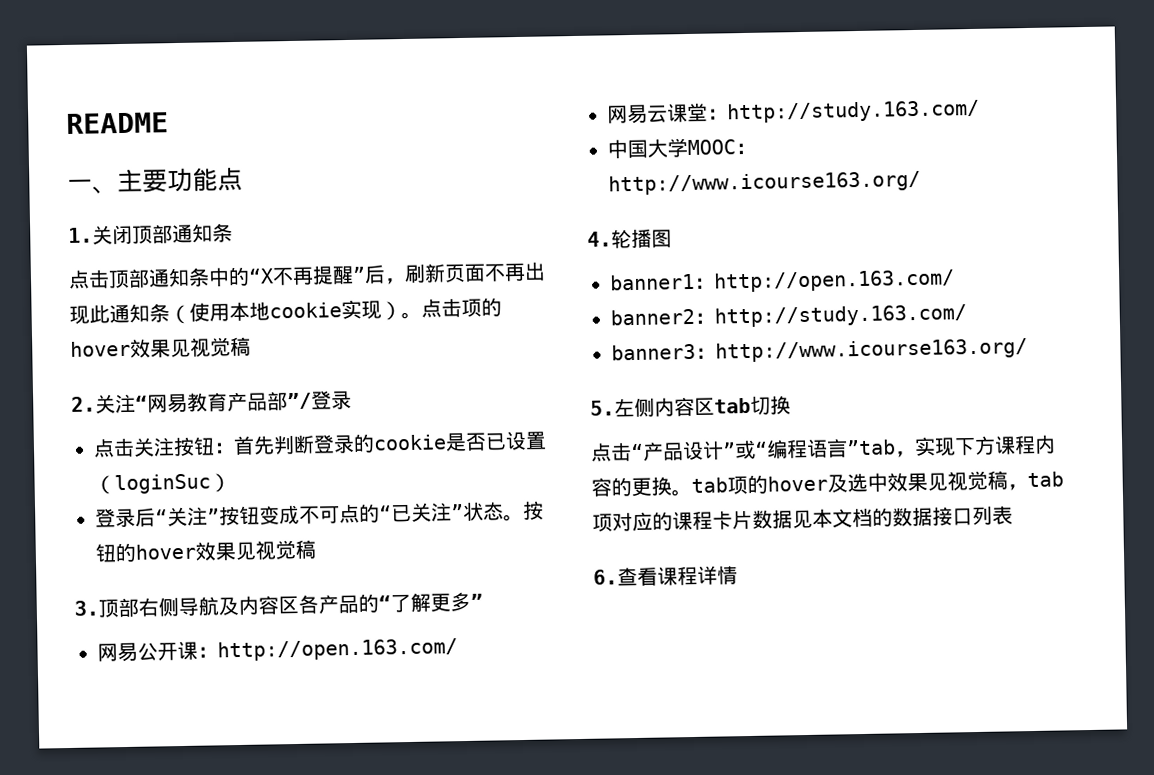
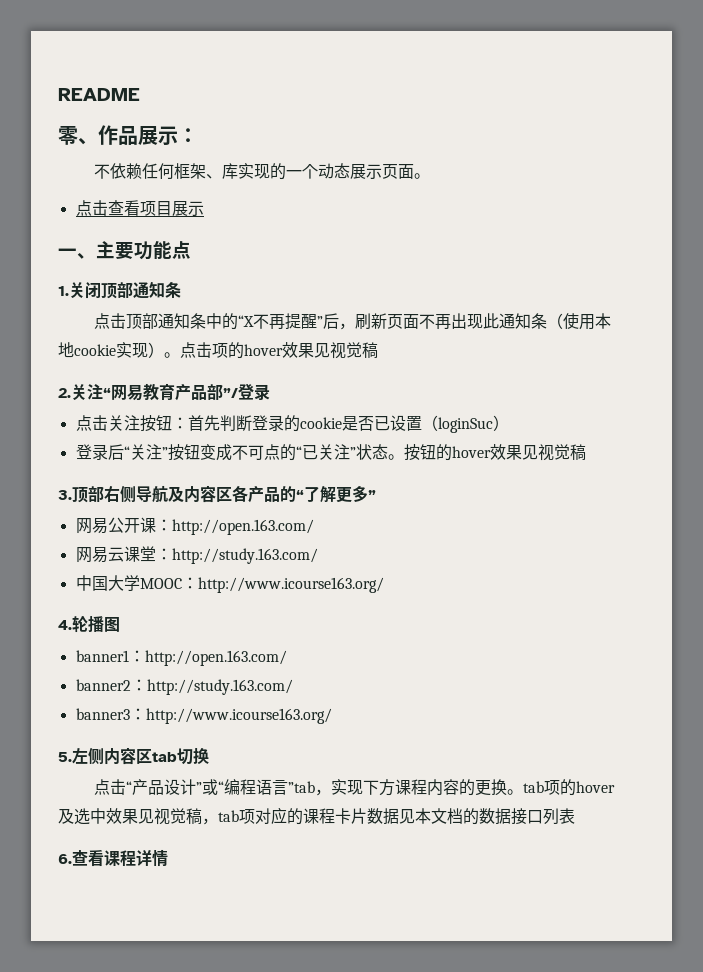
+ 零、作品展示：
+ 不依赖任何框架、库实现的一个动态展示页面。
+ 点击查看项目展示

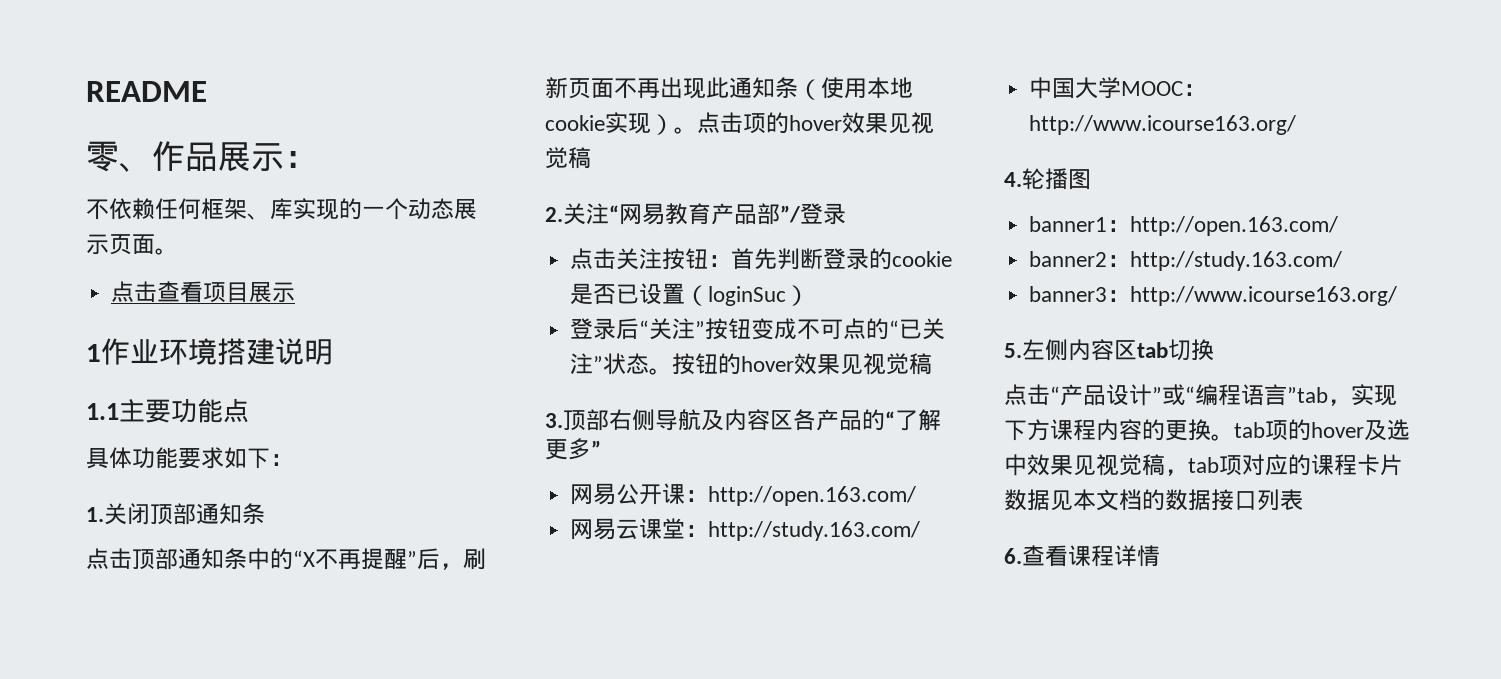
- 一、主要功能点
+ 1作业环境搭建说明
+ 1.1主要功能点
+ 具体功能要求如下：

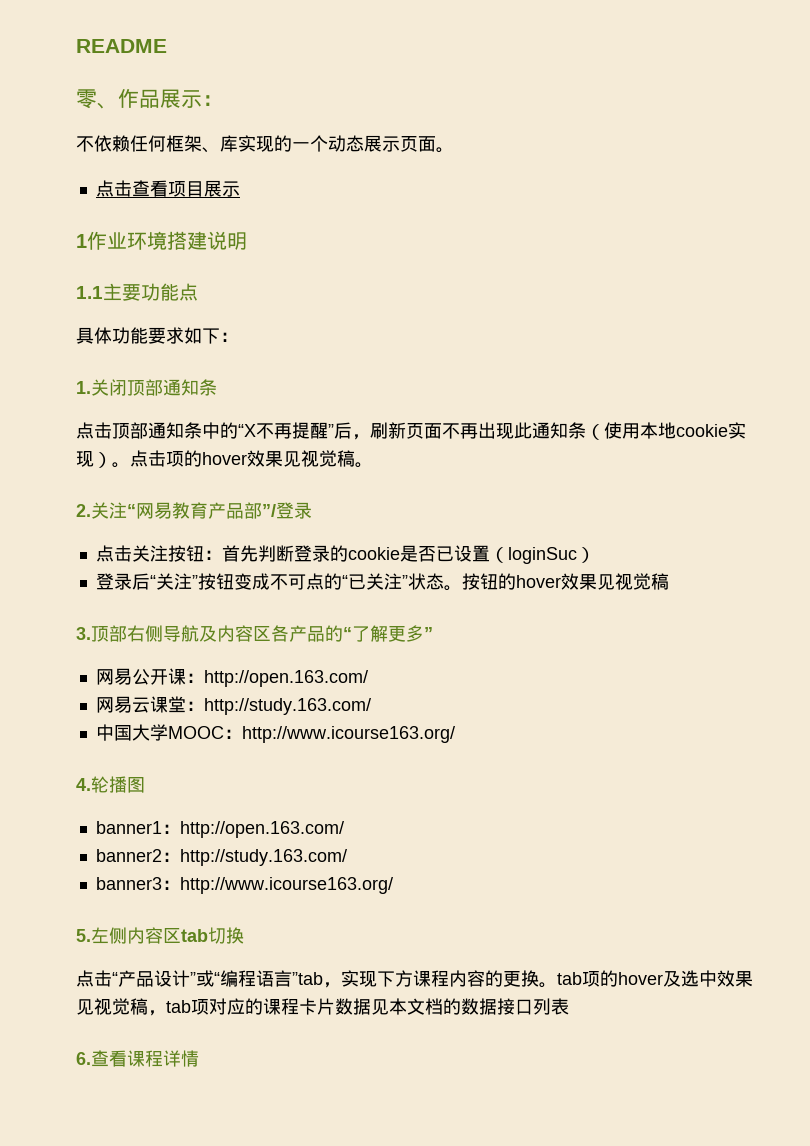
- 点击项的hover效果见视觉稿
+ 点击项的hover效果见视觉稿。

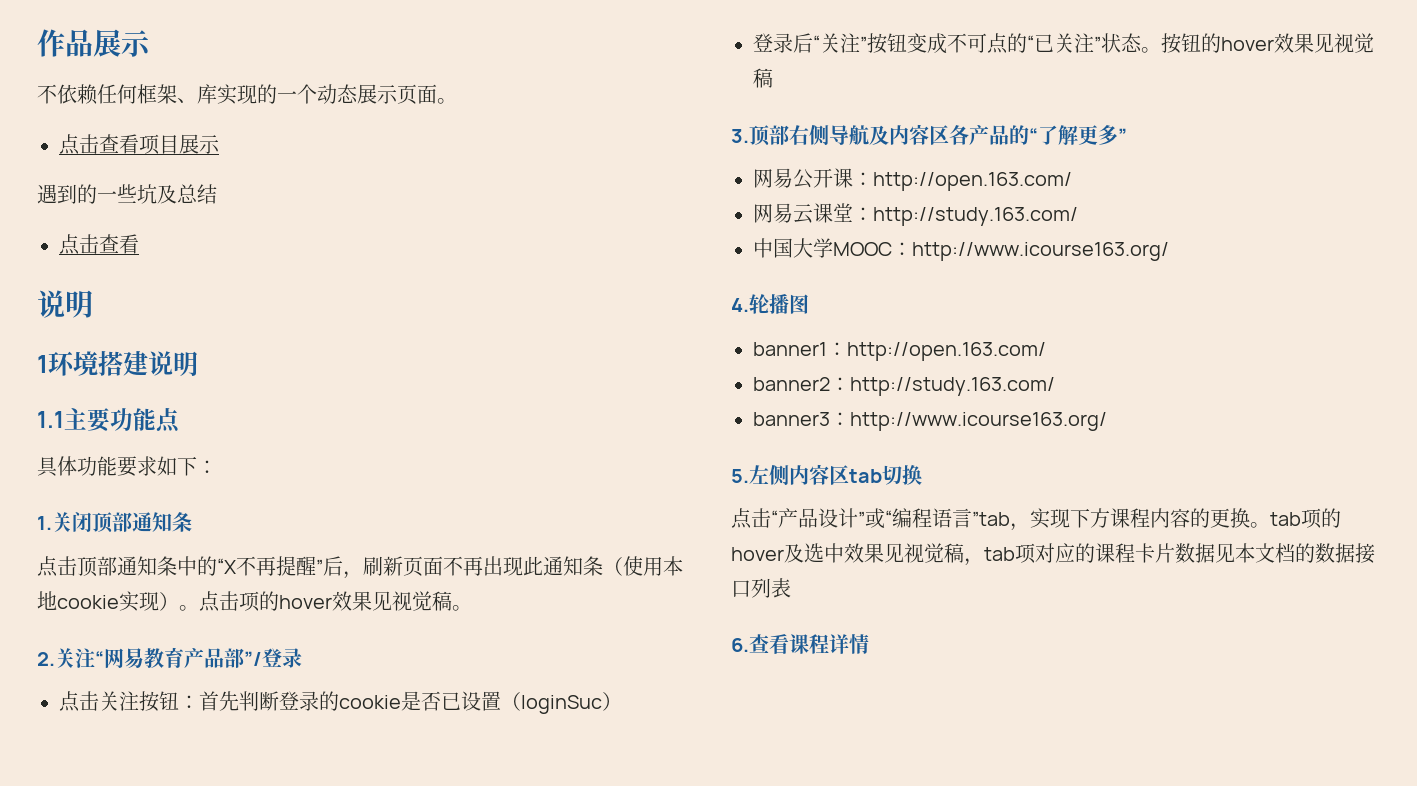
- README
- 零、作品展示：
+ 作品展示
+ 遇到的一些坑及总结
+ 点击查看
+ 说明
- 1作业环境搭建说明
+ 1环境搭建说明

